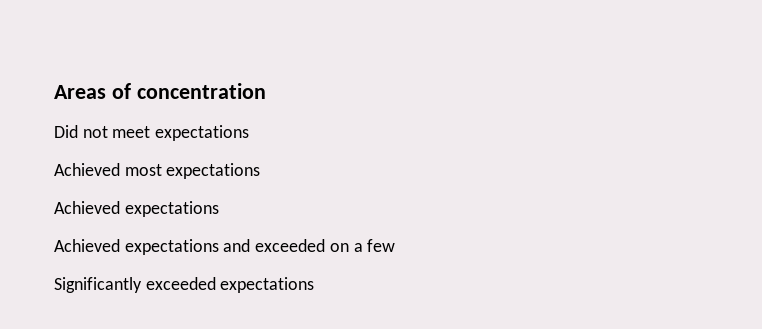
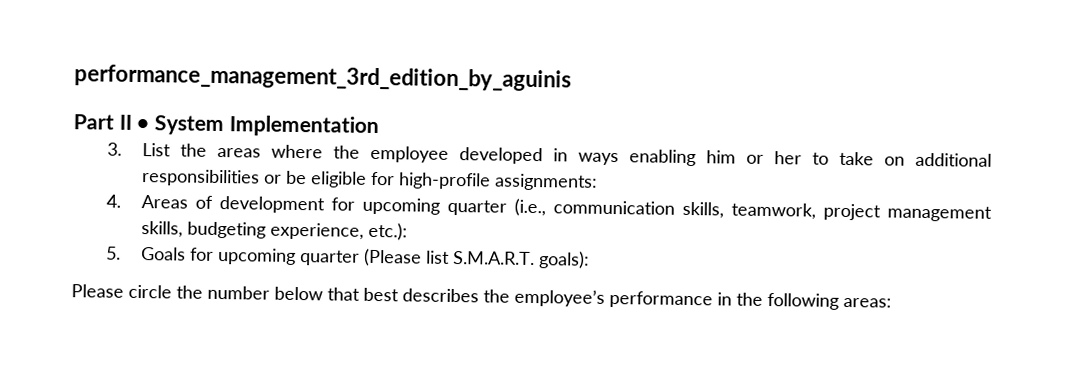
- Areas of concentration
- Did not meet expectations
- Achieved most expectations
- Achieved expectations
- Achieved expectations and exceeded on a few
- Significantly exceeded expectations
+ performance_management_3rd_edition_by_aguinis
+ Part II • System Implementation
+ 3. List the areas where the employee developed in ways enabling him or her to take on additional responsibilities or be eligible for high-profile assignments:
+ 4. Areas of development for upcoming quarter (i.e., communication skills, teamwork, project management skills, budgeting experience, etc.):
+ 5. Goals for upcoming quarter (Please list S.M.A.R.T. goals):
+ Please circle the number below that best describes the employee’s performance in the following areas:

